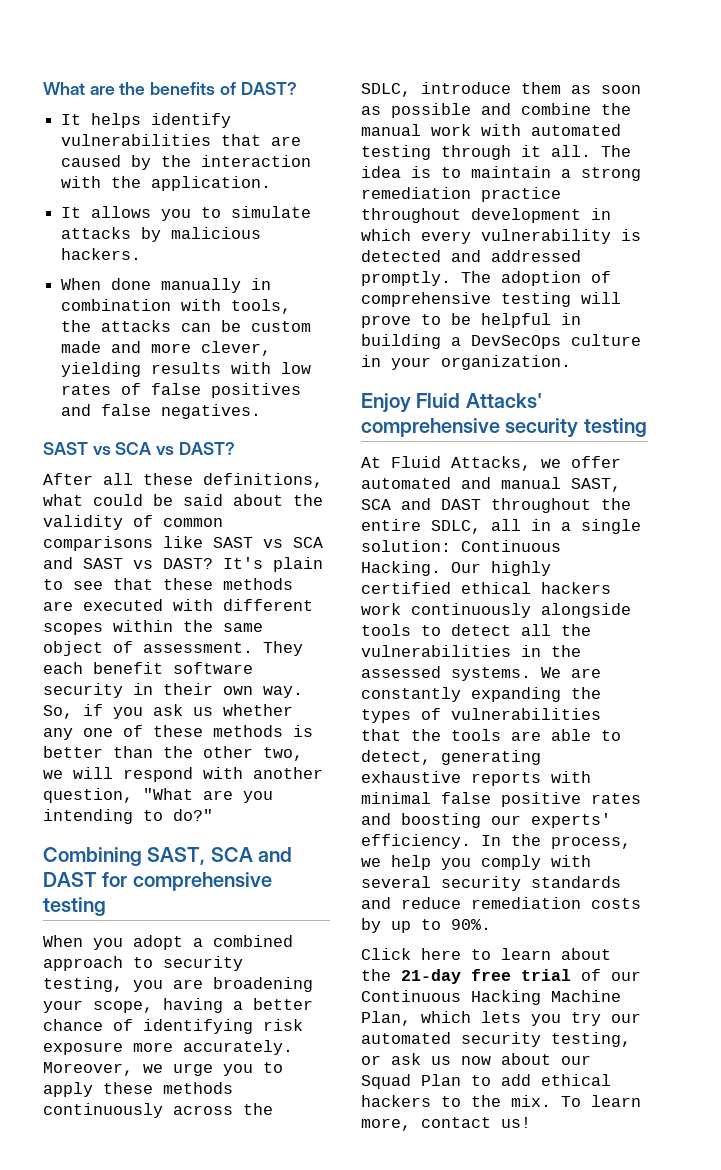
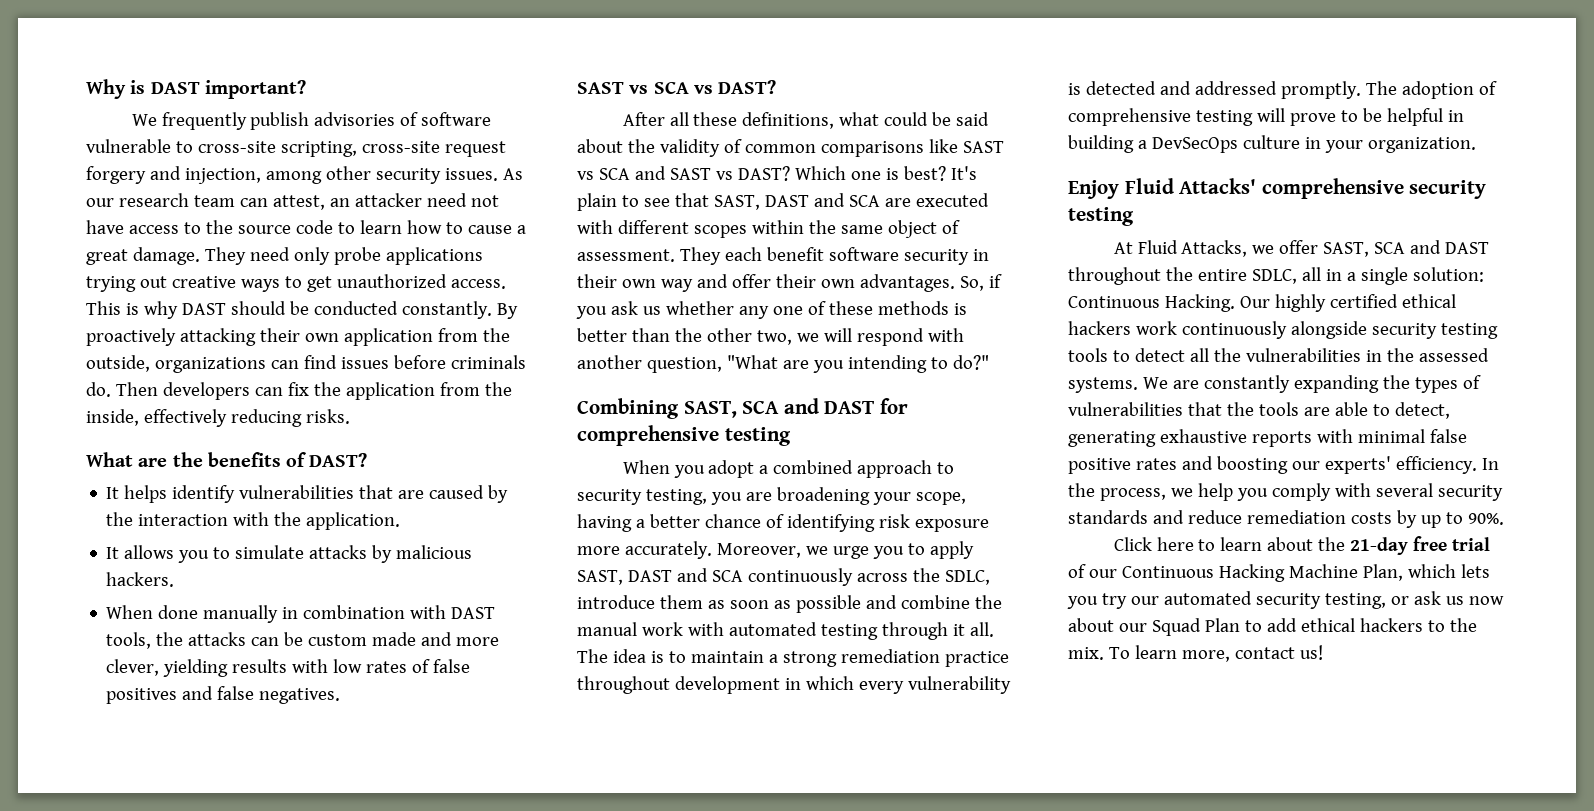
+ Why is DAST important?
+ We frequently publish advisories of software vulnerable to cross-site scripting, cross-site request forgery and injection, among other security issues. As our research team can attest, an attacker need not have access to the source code to learn how to cause a great damage. They need only probe applications trying out creative ways to get unauthorized access. This is why DAST should be conducted constantly. By proactively attacking their own application from the outside, organizations can find issues before criminals do. Then developers can fix the application from the inside, effectively reducing risks.
- When done manually in combination with tools, the attacks can be custom made and more clever, yielding results with low rates of false positives and false negatives.
+ When done manually in combination with DAST tools, the attacks can be custom made and more clever, yielding results with low rates of false positives and false negatives.
+ Which one is best?
- It's plain to see that these methods are executed with different scopes within the same object of assessment.
+ It's plain to see that SAST, DAST and SCA are executed with different scopes within the same object of assessment.
- They each benefit software security in their own way.
+ They each benefit software security in their own way and offer their own advantages.
- Moreover, we urge you to apply these methods continuously across the SDLC, introduce them as soon as possible and combine the manual work with automated testing through it all.
+ Moreover, we urge you to apply SAST, DAST and SCA continuously across the SDLC, introduce them as soon as possible and combine the manual work with automated testing through it all.
- At Fluid Attacks, we offer automated and manual SAST, SCA and DAST throughout the entire SDLC, all in a single solution: Continuous Hacking.
+ At Fluid Attacks, we offer SAST, SCA and DAST throughout the entire SDLC, all in a single solution: Continuous Hacking.
- Our highly certified ethical hackers work continuously alongside tools to detect all the vulnerabilities in the assessed systems.
+ Our highly certified ethical hackers work continuously alongside security testing tools to detect all the vulnerabilities in the assessed systems.

